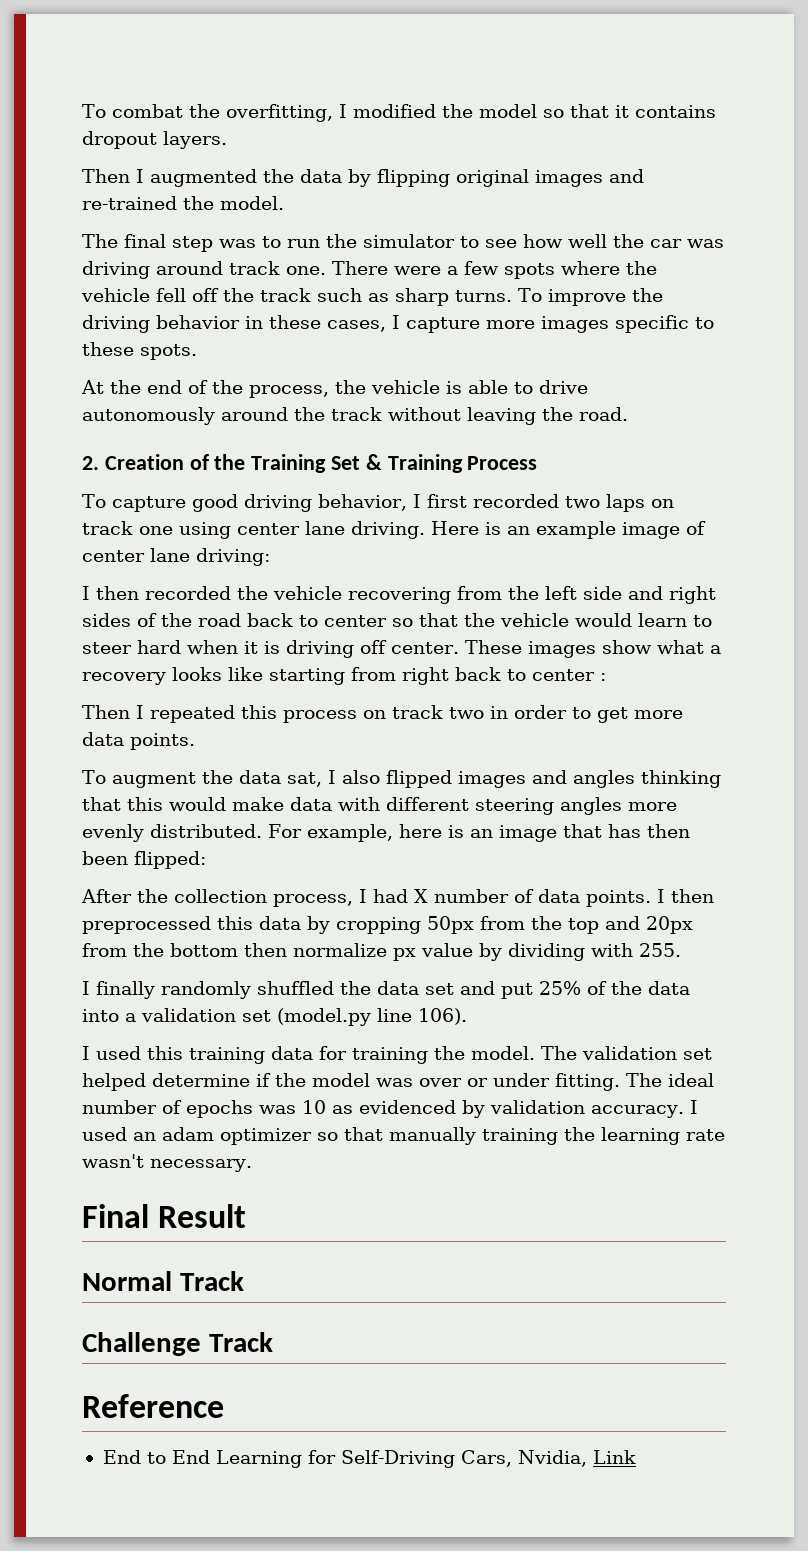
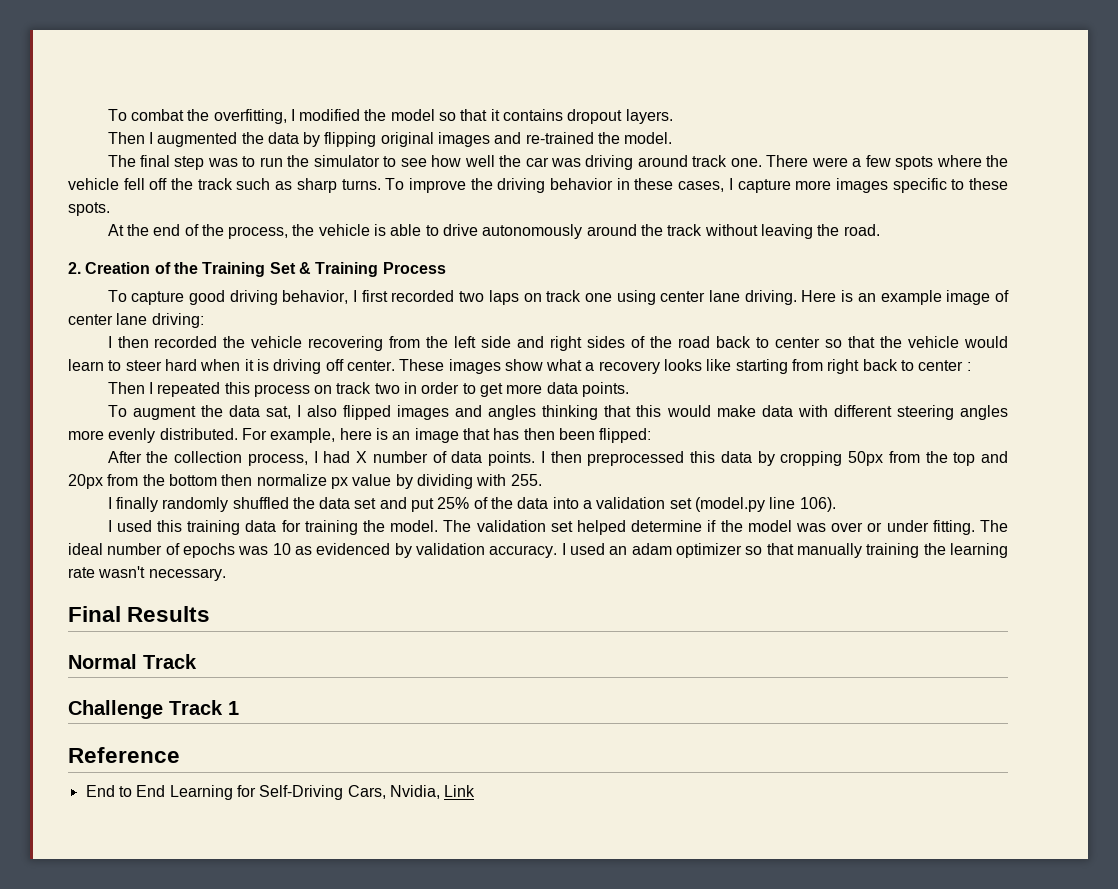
- Final Result
+ Final Results
- Challenge Track
+ Challenge Track 1

